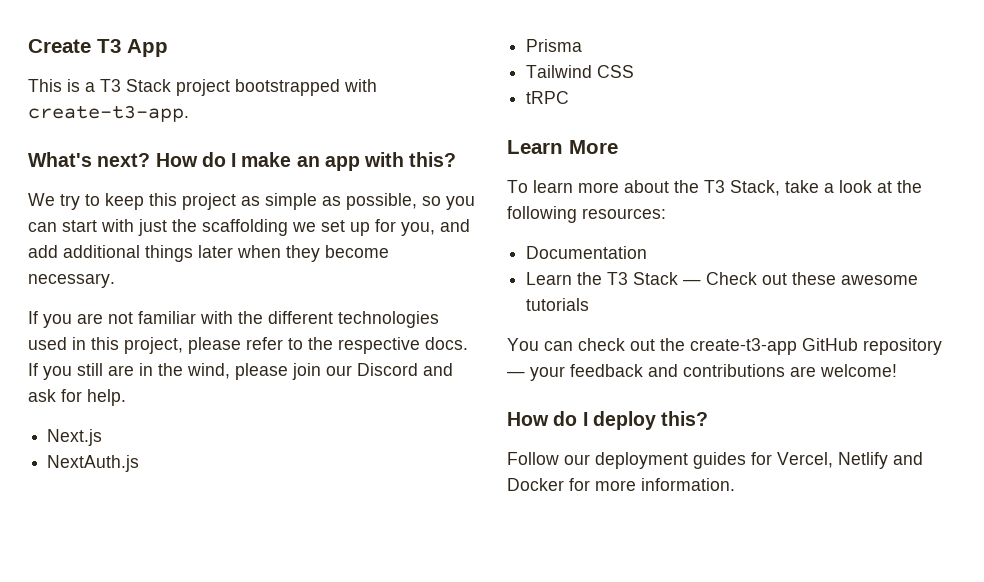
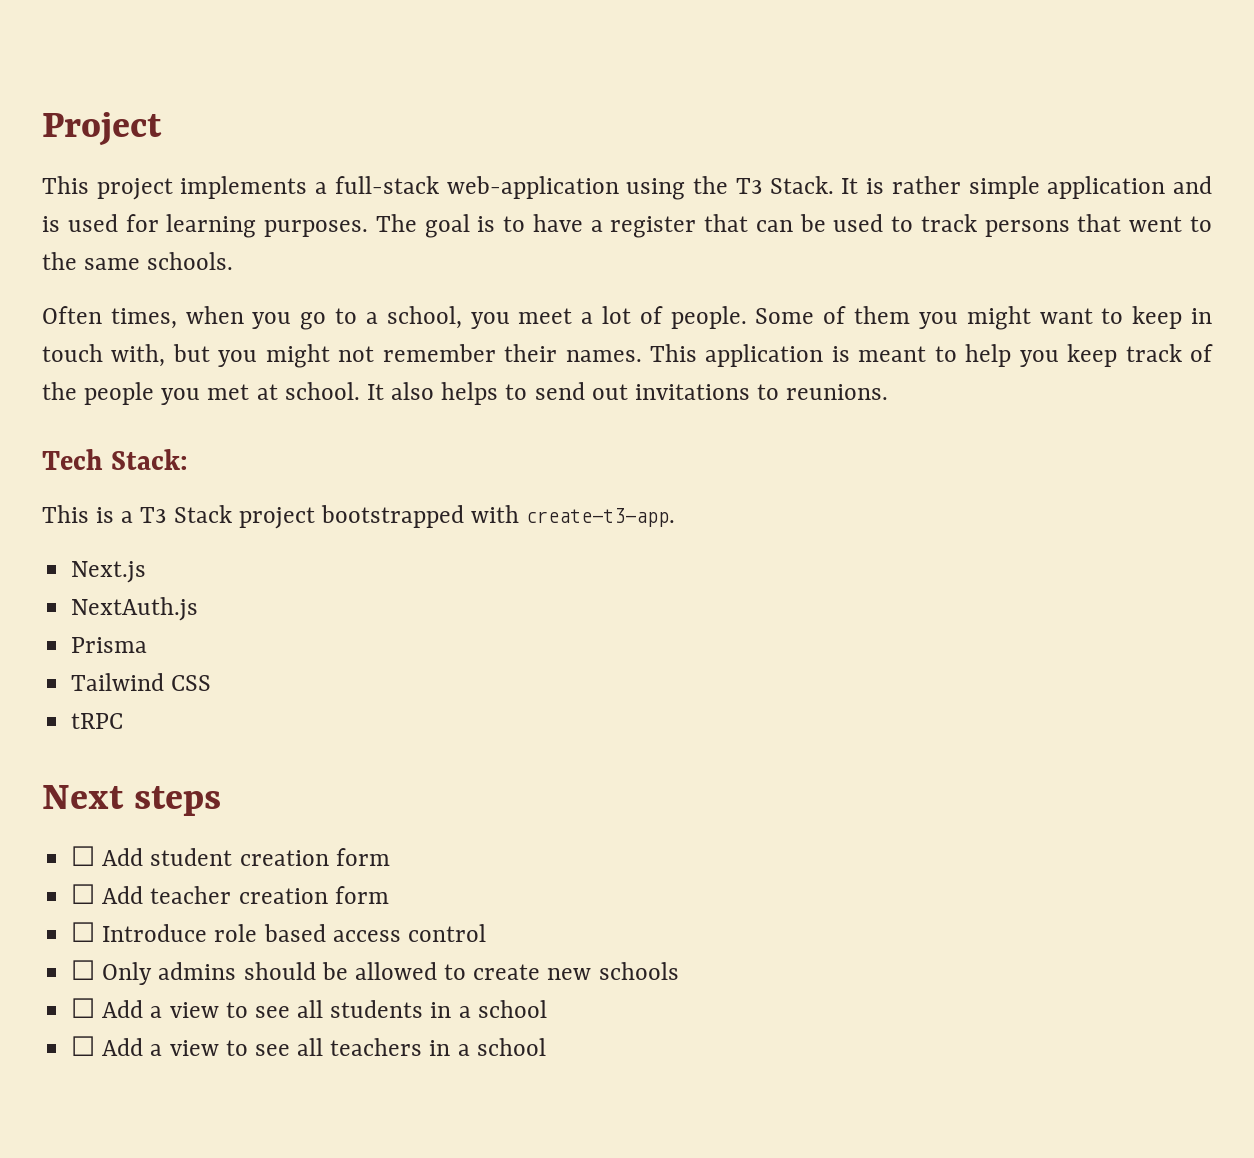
- Create T3 App
+ Project
+ This project implements a full-stack web-application using the T3 Stack. It is rather simple application and is used for learning purposes. The goal is to have a register that can be used to track persons that went to the same schools.
+ Often times, when you go to a school, you meet a lot of people. Some of them you might want to keep in touch with, but you might not remember their names. This application is meant to help you keep track of the people you met at school. It also helps to send out invitations to reunions.
+ Tech Stack:
- What's next? How do I make an app with this?
- We try to keep this project as simple as possible, so you can start with just the scaffolding we set up for you, and add additional things later when they become necessary.
- If you are not familiar with the different technologies used in this project, please refer to the respective docs. If you still are in the wind, please join our Discord and ask for help.
- Learn More
- To learn more about the T3 Stack, take a look at the following resources:
- Documentation
- Learn the T3 Stack — Check out these awesome tutorials
- You can check out the create-t3-app GitHub repository — your feedback and contributions are welcome!
- How do I deploy this?
- Follow our deployment guides for Vercel, Netlify and Docker for more information.
+ Next steps
+ ☐ Add student creation form
+ ☐ Add teacher creation form
+ ☐ Introduce role based access control
+ ☐ Only admins should be allowed to create new schools
+ ☐ Add a view to see all students in a school
+ ☐ Add a view to see all teachers in a school

